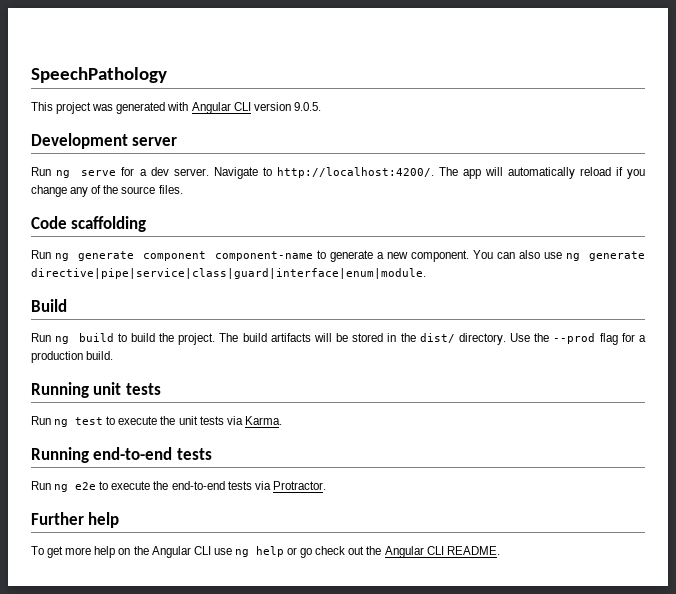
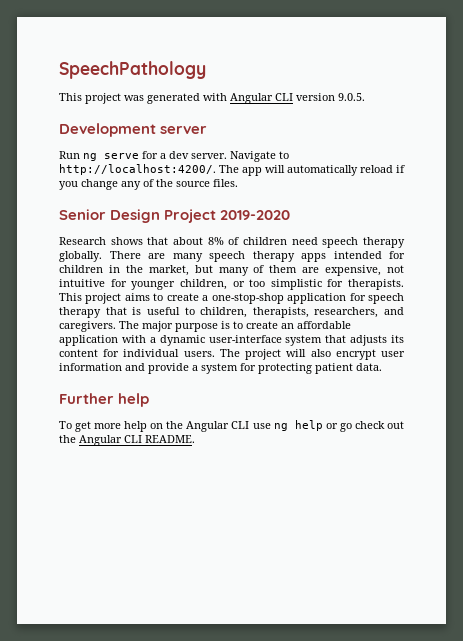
- Code scaffolding
- Run ng generate component component-name to generate a new component. You can also use ng generate directive|pipe|service|class|guard|interface|enum|module.
- Build
- Run ng build to build the project. The build artifacts will be stored in the dist/ directory. Use the --prod flag for a production build.
- Running unit tests
- Run ng test to execute the unit tests via Karma.
- Running end-to-end tests
- Run ng e2e to execute the end-to-end tests via Protractor.
+ Senior Design Project 2019-2020
+ Research shows that about 8% of children need speech therapy globally. There are many speech therapy apps intended for children in the market, but many of them are expensive, not intuitive for younger children, or too simplistic for therapists. This project aims to create a one-stop-shop application for speech therapy that is useful to children, therapists, researchers, and caregivers. The major purpose is to create an affordable application with a dynamic user-interface system that adjusts its content for individual users. The project will also encrypt user information and provide a system for protecting patient data.

